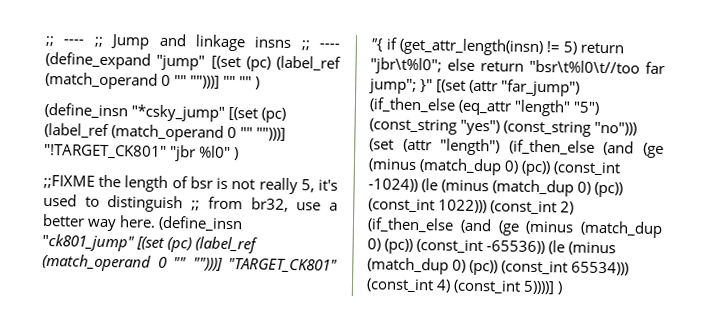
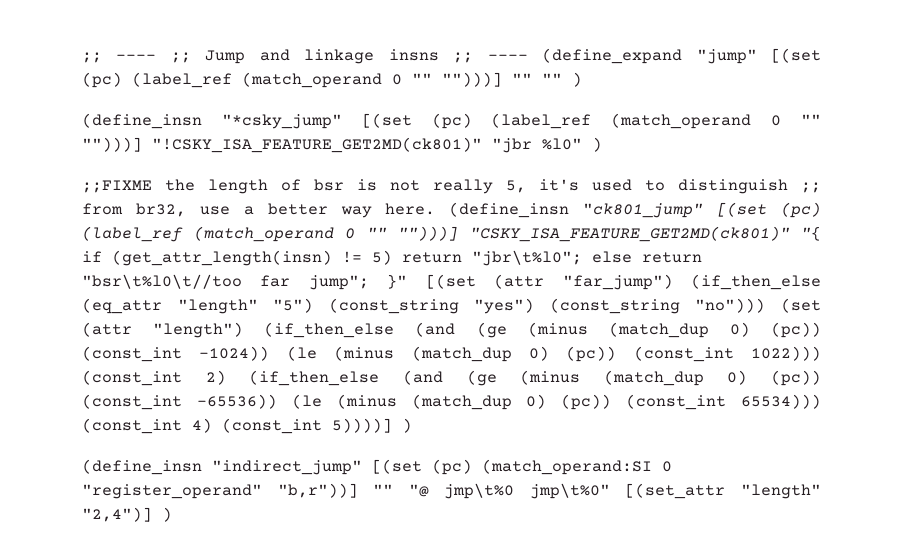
- (define_insn "*csky_jump" [(set (pc) (label_ref (match_operand 0 "" "")))] "!TARGET_CK801" "jbr %l0" )
+ (define_insn "*csky_jump" [(set (pc) (label_ref (match_operand 0 "" "")))] "!CSKY_ISA_FEATURE_GET2MD(ck801)" "jbr %l0" )
- (define_insn "ck801_jump" [(set (pc) (label_ref (match_operand 0 "" "")))] "TARGET_CK801" "{ if (get_attr_length(insn) != 5) return "jbr\t%l0";
+ (define_insn "ck801_jump" [(set (pc) (label_ref (match_operand 0 "" "")))] "CSKY_ISA_FEATURE_GET2MD(ck801)" "{ if (get_attr_length(insn) != 5) return "jbr\t%l0";
+ (define_insn "indirect_jump" [(set (pc) (match_operand:SI 0 "register_operand" "b,r"))] "" "@ jmp\t%0 jmp\t%0" [(set_attr "length" "2,4")] )

